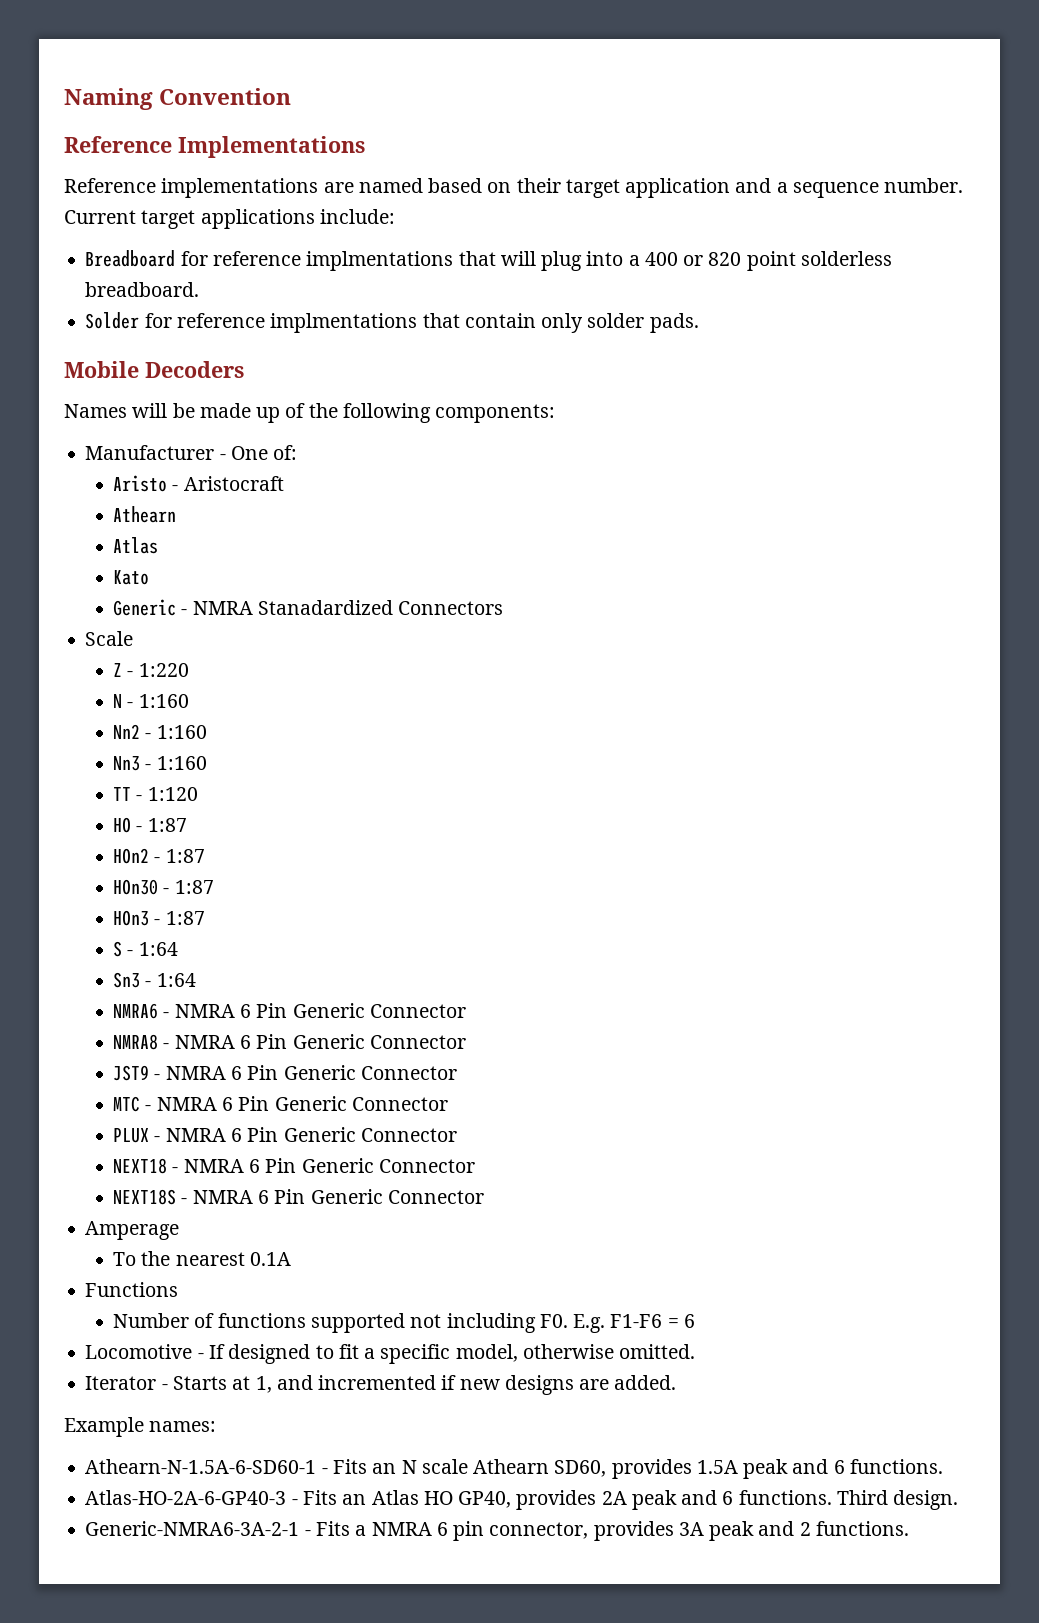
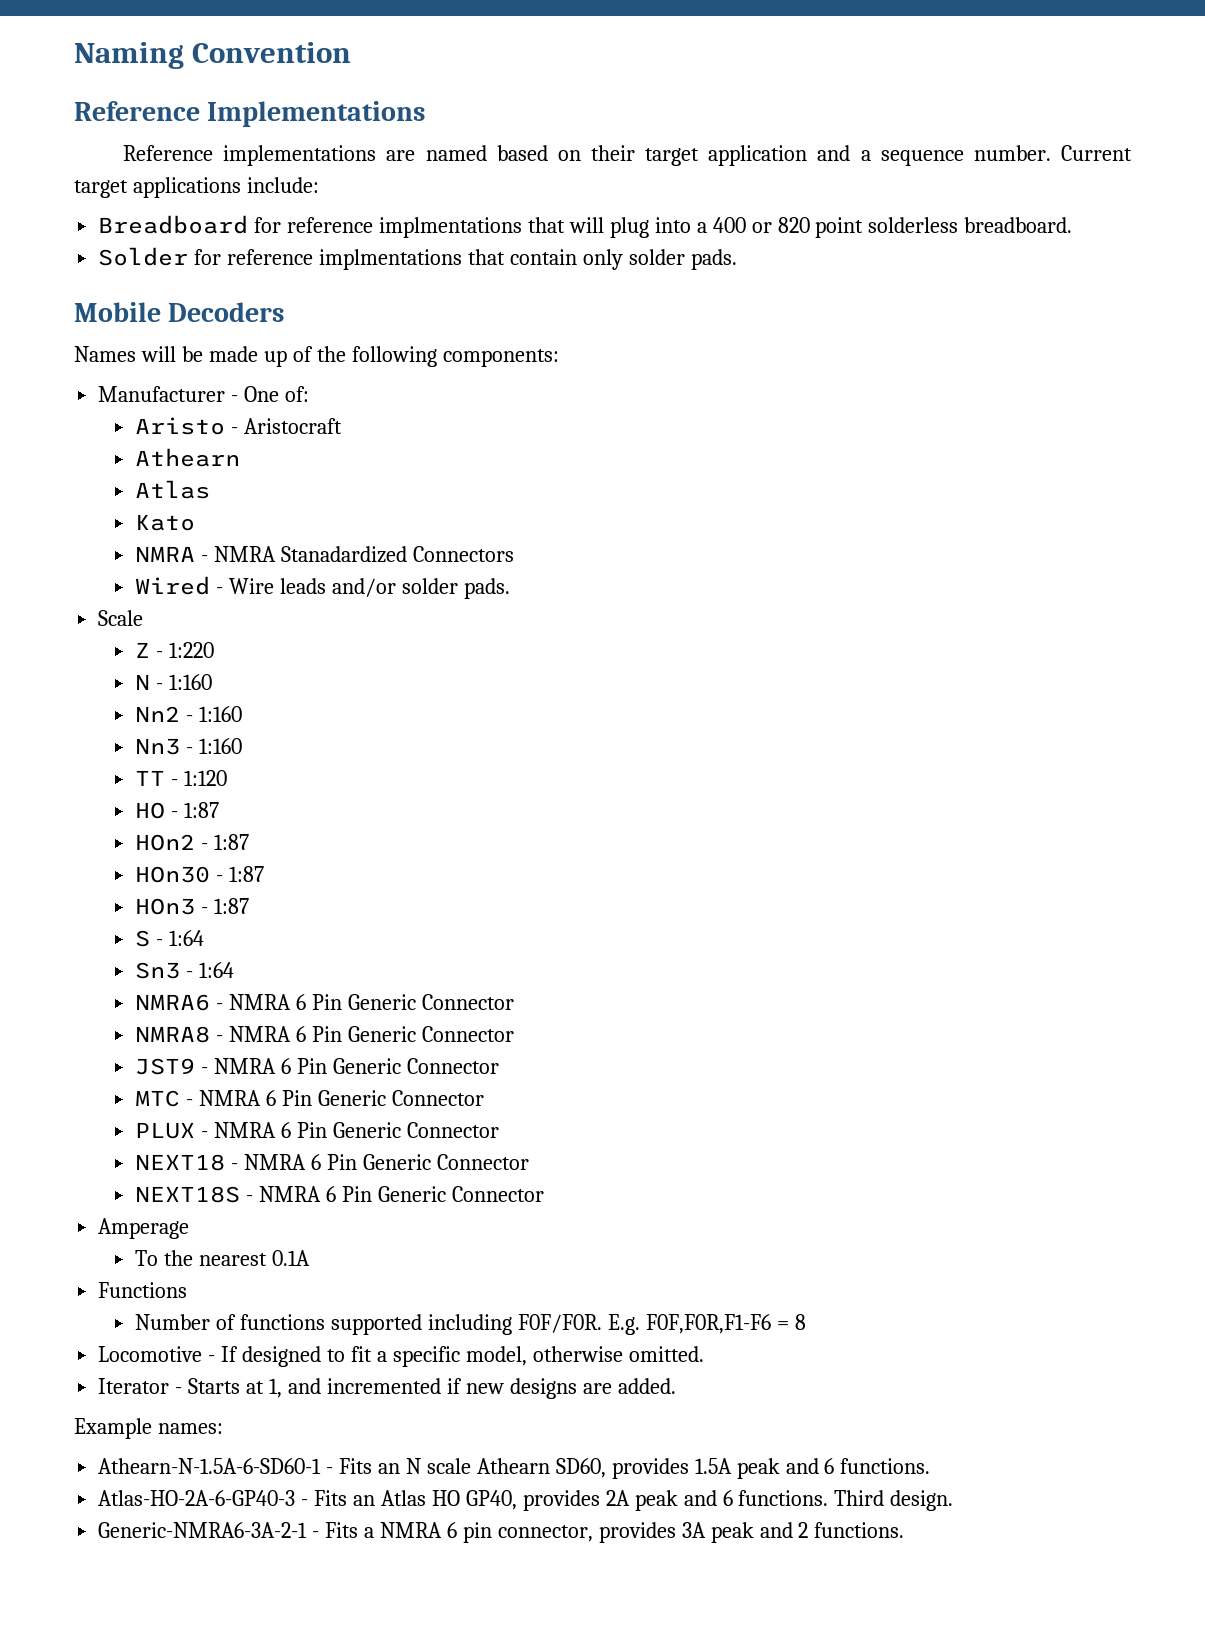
- Generic - NMRA Stanadardized Connectors
+ NMRA - NMRA Stanadardized Connectors
+ Wired - Wire leads and/or solder pads.
- Number of functions supported not including F0. E.g. F1-F6 = 6
+ Number of functions supported including F0F/F0R. E.g. F0F,F0R,F1-F6 = 8

